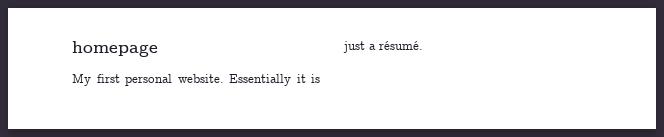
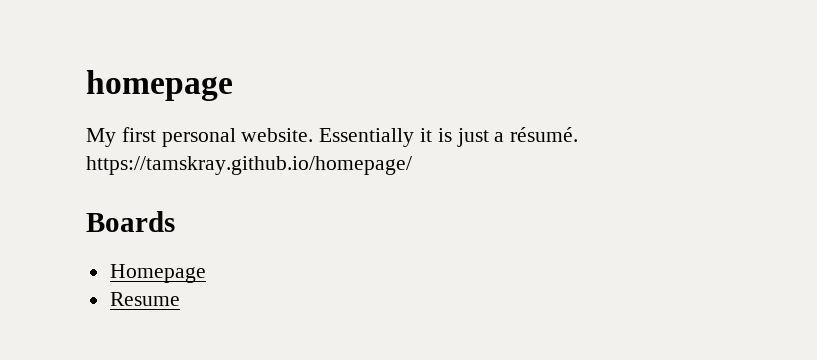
- Essentially it is just a résumé.
+ Essentially it is just a résumé. https://tamskray.github.io/homepage/
+ Boards
+ Homepage
+ Resume

